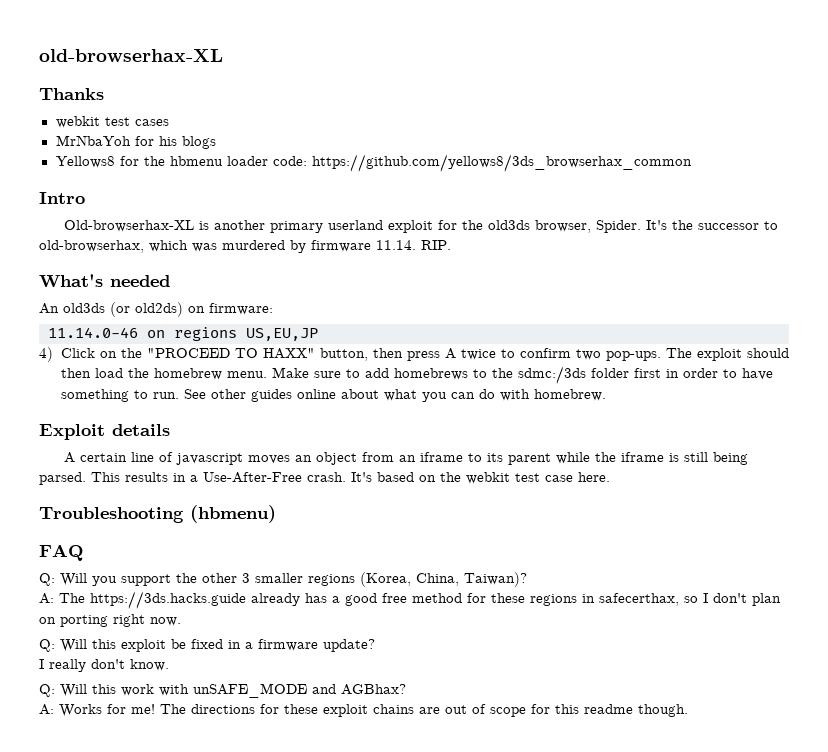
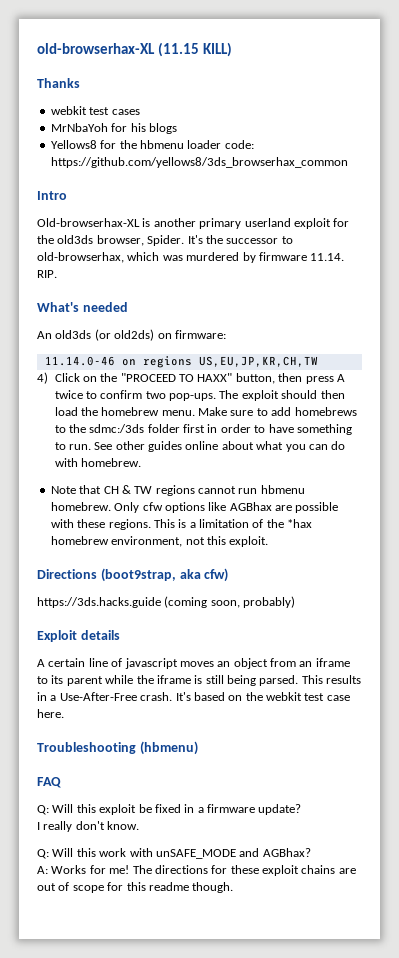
- old-browserhax-XL
+ old-browserhax-XL (11.15 KILL)
- 11.14.0-46 on regions US,EU,JP
+ 11.14.0-46 on regions US,EU,JP,KR,CH,TW
+ Note that CH & TW regions cannot run hbmenu homebrew. Only cfw options like AGBhax are possible with these regions. This is a limitation of the *hax homebrew environment, not this exploit.
+ Directions (boot9strap, aka cfw)
+ https://3ds.hacks.guide (coming soon, probably)
- Q: Will you support the other 3 smaller regions (Korea, China, Taiwan)?
- A: The https://3ds.hacks.guide already has a good free method for these regions in safecerthax, so I don't plan on porting right now.

